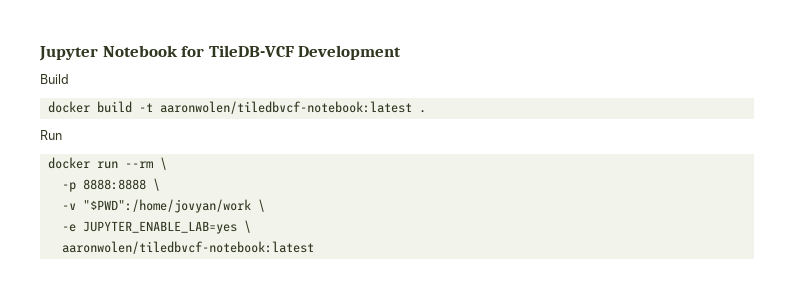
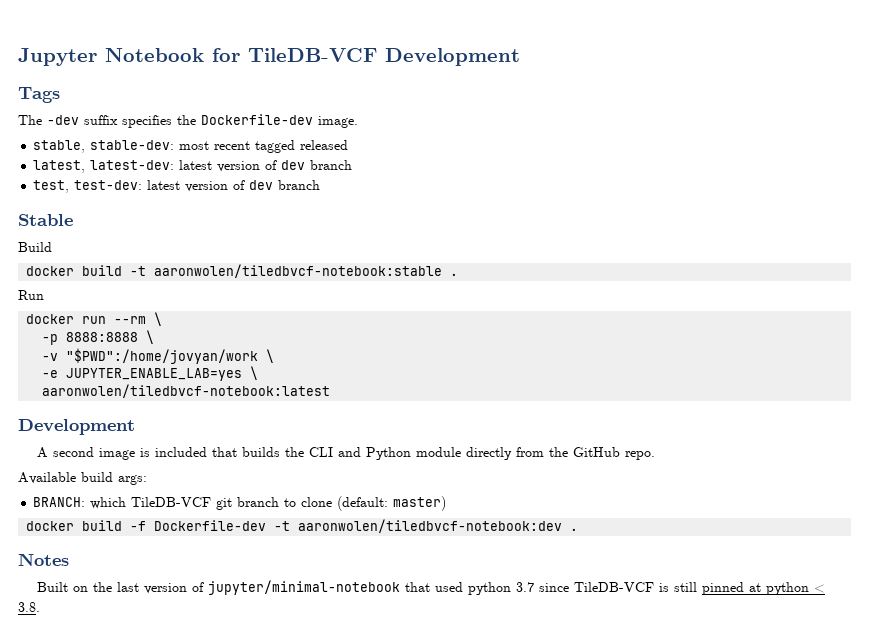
+ Tags
+ The -dev suffix specifies the Dockerfile-dev image.
+ stable, stable-dev: most recent tagged released
+ latest, latest-dev: latest version of dev branch
+ test, test-dev: latest version of dev branch
+ Stable
- docker build -t aaronwolen/tiledbvcf-notebook:latest .
+ docker build -t aaronwolen/tiledbvcf-notebook:stable .
  -e JUPYTER_ENABLE_LAB=yes \
  aaronwolen/tiledbvcf-notebook:latest
+ Development
+ A second image is included that builds the CLI and Python module directly from the GitHub repo.
+ Available build args:
+ BRANCH: which TileDB-VCF git branch to clone (default: master)
+ docker build -f Dockerfile-dev -t aaronwolen/tiledbvcf-notebook:dev .
+ Notes
+ Built on the last version of jupyter/minimal-notebook that used python 3.7 since TileDB-VCF is still pinned at python < 3.8.

